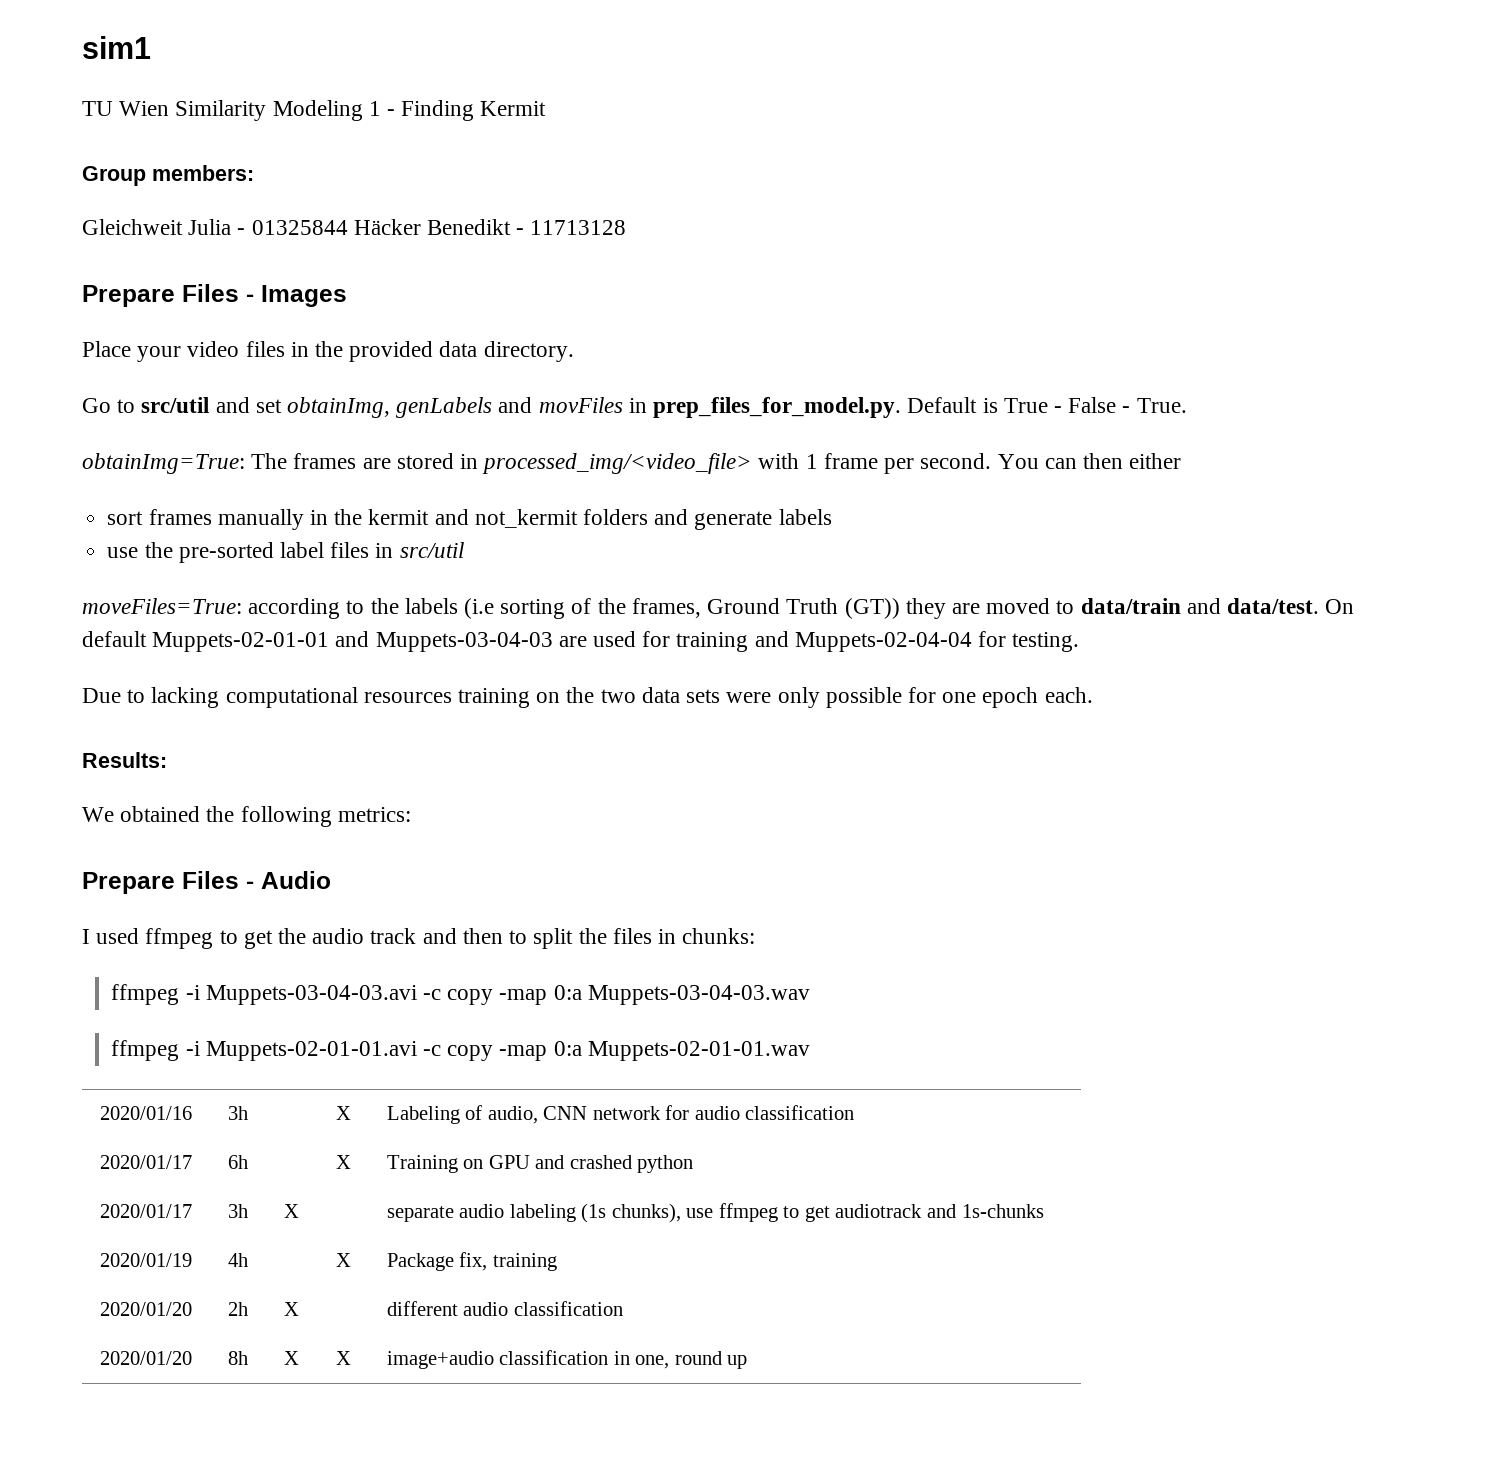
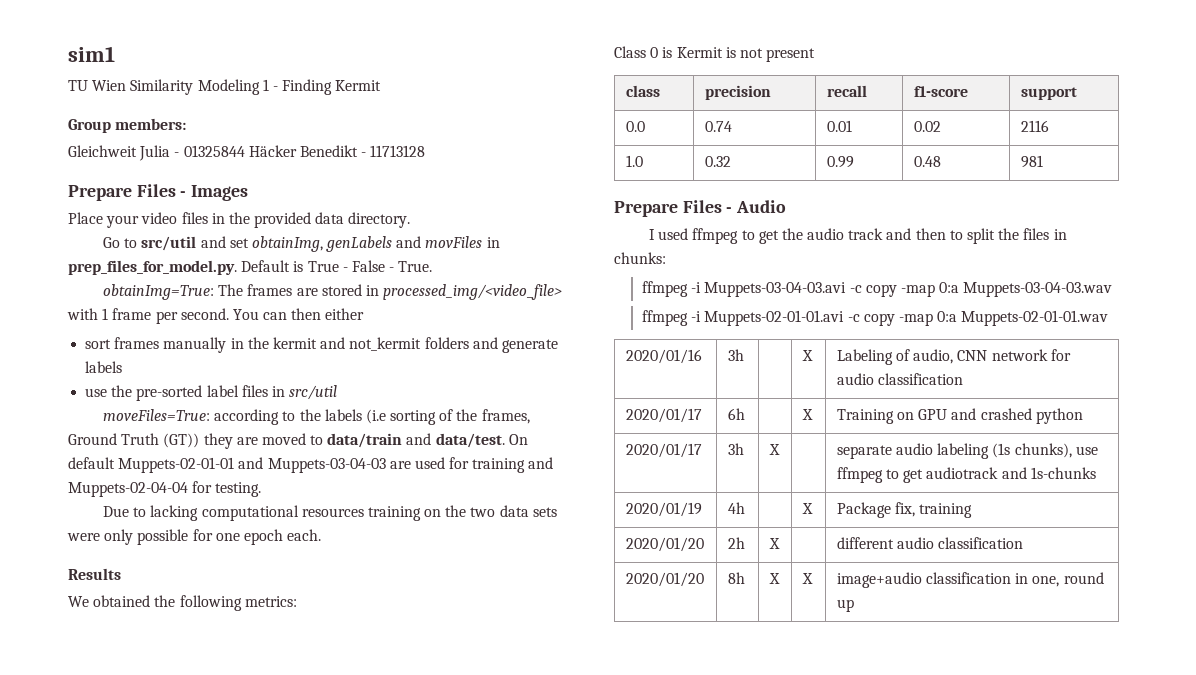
- Results:
+ Results
+ Class 0 is Kermit is not present
+ class | precision | recall | f1-score | support
+ 0.0 | 0.74 | 0.01 | 0.02 | 2116
+ 1.0 | 0.32 | 0.99 | 0.48 | 981

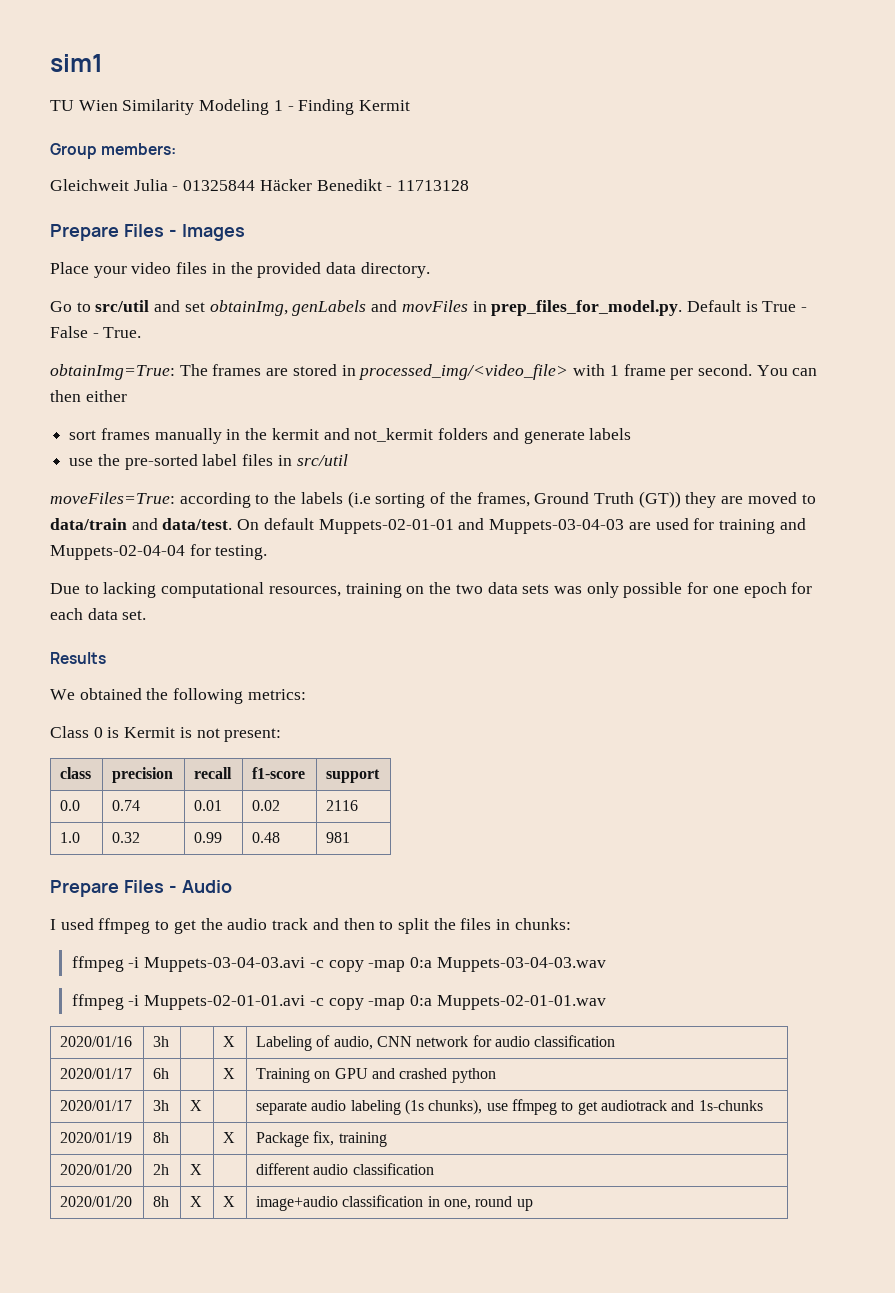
- Due to lacking computational resources training on the two data sets were only possible for one epoch each.
+ Due to lacking computational resources, training on the two data sets was only possible for one epoch for each data set.
- Class 0 is Kermit is not present
+ Class 0 is Kermit is not present:
- 2020/01/19 | 4h | | X | Package fix, training
+ 2020/01/19 | 8h | | X | Package fix, training

